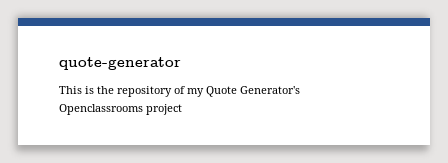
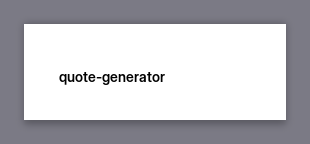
- This is the repository of my Quote Generator's Openclassrooms project

